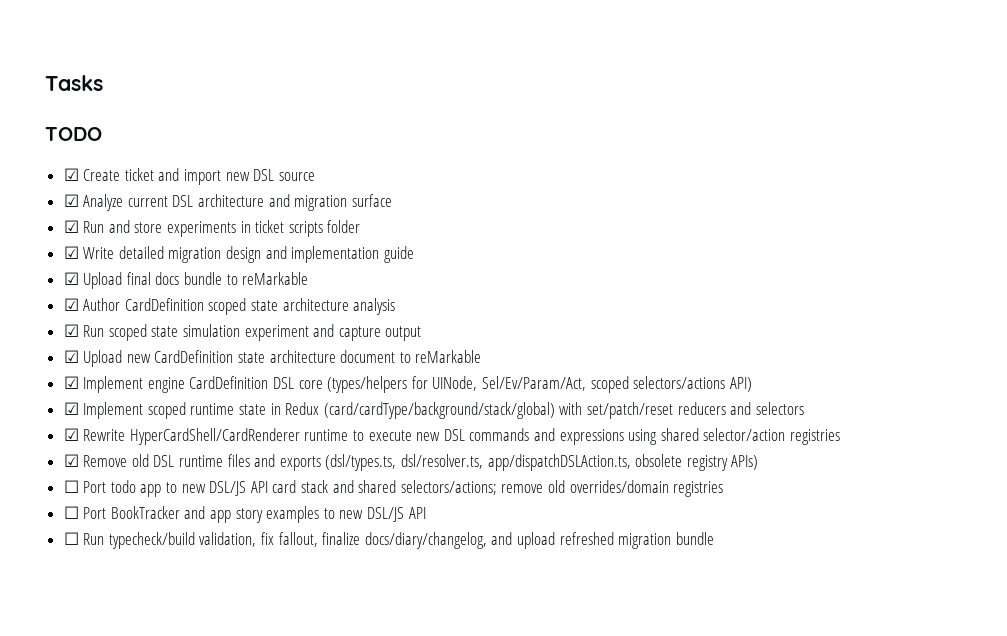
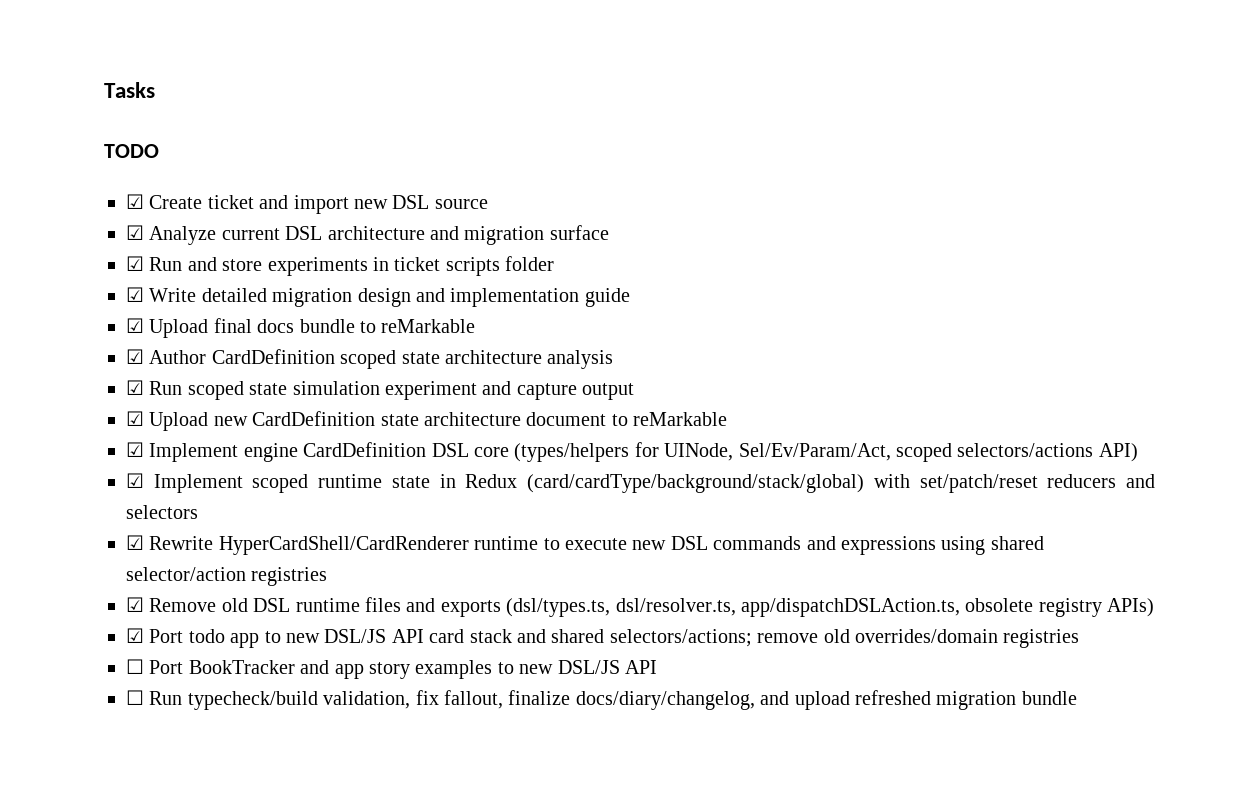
- ☐ Port todo app to new DSL/JS API card stack and shared selectors/actions; remove old overrides/domain registries
+ ☑ Port todo app to new DSL/JS API card stack and shared selectors/actions; remove old overrides/domain registries

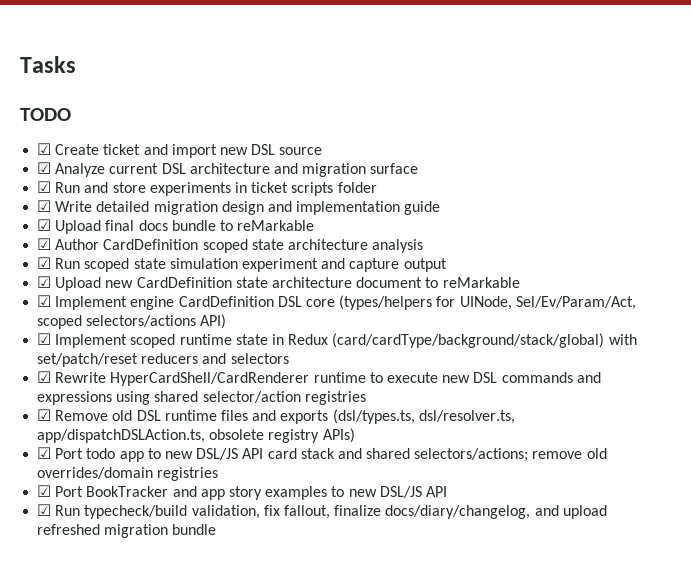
- ☐ Port BookTracker and app story examples to new DSL/JS API
+ ☑ Port BookTracker and app story examples to new DSL/JS API
- ☐ Run typecheck/build validation, fix fallout, finalize docs/diary/changelog, and upload refreshed migration bundle
+ ☑ Run typecheck/build validation, fix fallout, finalize docs/diary/changelog, and upload refreshed migration bundle

